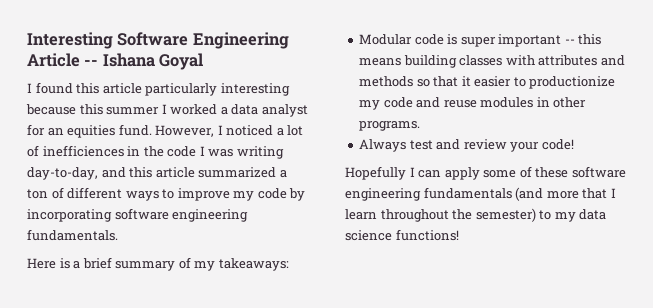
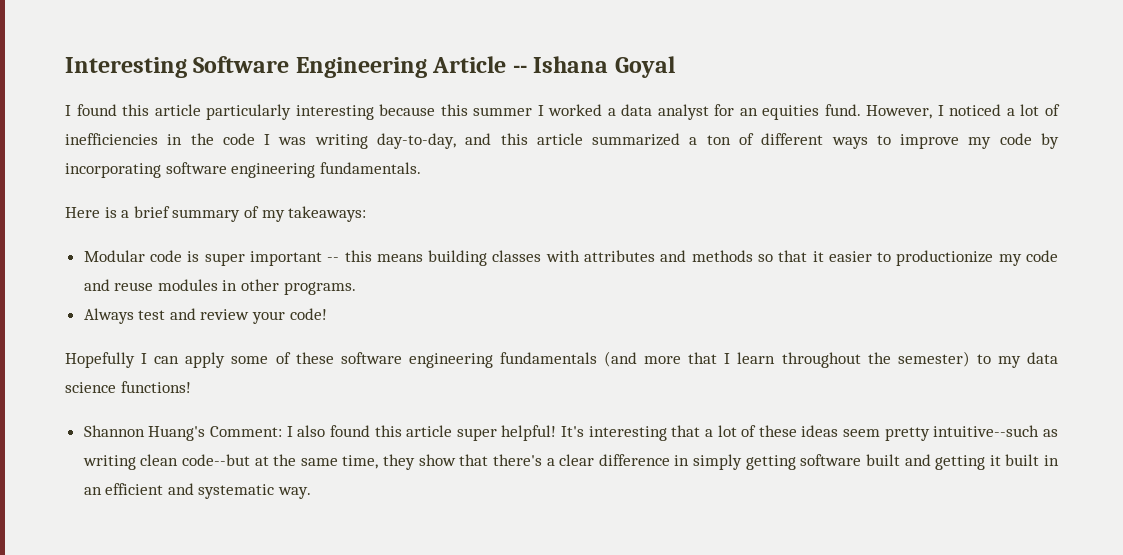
- However, I noticed a lot of inefficiences in the code I was writing day-to-day, and this article summarized a ton of different ways to improve my code by incorporating software engineering fundamentals.
+ However, I noticed a lot of inefficiencies in the code I was writing day-to-day, and this article summarized a ton of different ways to improve my code by incorporating software engineering fundamentals.
+ Shannon Huang's Comment: I also found this article super helpful! It's interesting that a lot of these ideas seem pretty intuitive--such as writing clean code--but at the same time, they show that there's a clear difference in simply getting software built and getting it built in an efficient and systematic way.

